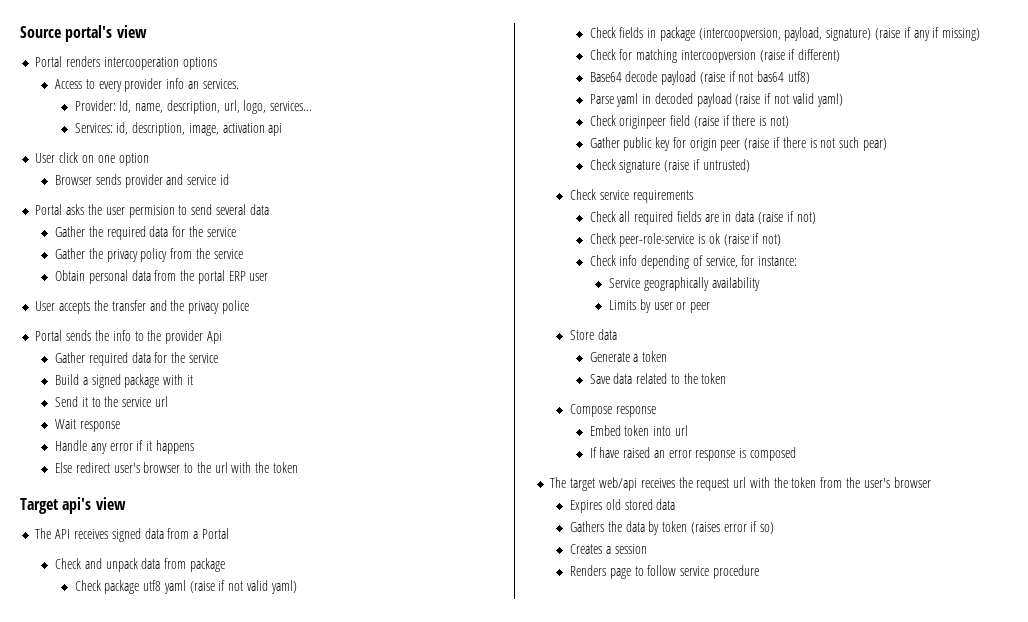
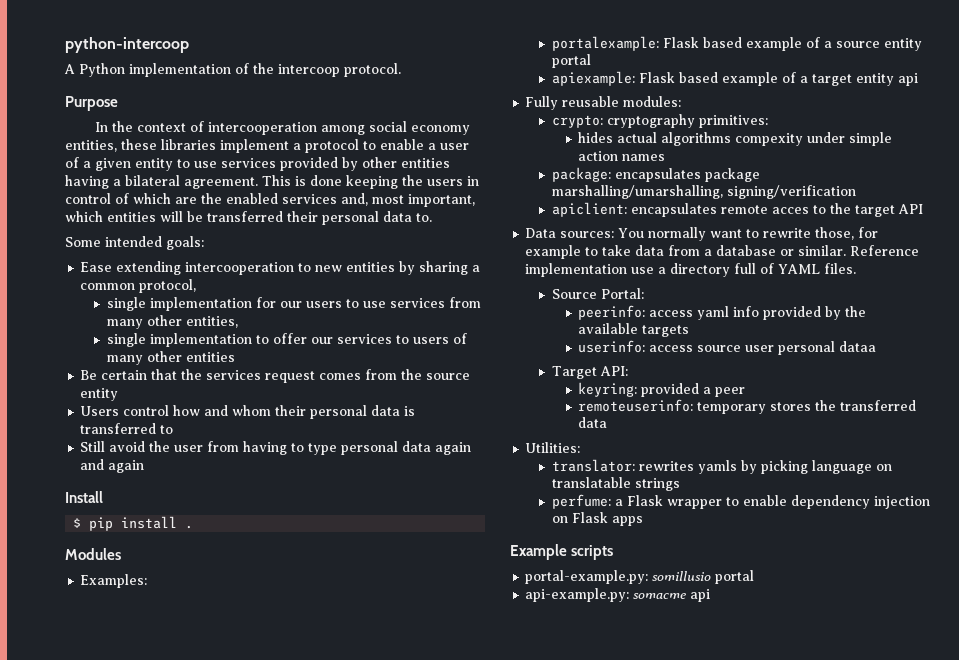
- Source portal's view
- Portal renders intercooperation options
- Access to every provider info an services.
- Provider: Id, name, description, url, logo, services...
- Services: id, description, image, activation api
- User click on one option
- Browser sends provider and service id
- Portal asks the user permision to send several data
- Gather the required data for the service
- Gather the privacy policy from the service
- Obtain personal data from the portal ERP user
- User accepts the transfer and the privacy police
- Portal sends the info to the provider Api
- Gather required data for the service
- Build a signed package with it
- Send it to the service url
- Wait response
- Handle any error if it happens
- Else redirect user's browser to the url with the token
- Target api's view
- The API receives signed data from a Portal
- Check and unpack data from package
- Check package utf8 yaml (raise if not valid yaml)
- Check fields in package (intercoopversion, payload, signature) (raise if any if missing)
- Check for matching intercoopversion (raise if different)
- Base64 decode payload (raise if not bas64 utf8)
- Parse yaml in decoded payload (raise if not valid yaml)
- Check originpeer field (raise if there is not)
- Gather public key for origin peer (raise if there is not such pear)
- Check signature (raise if untrusted)
- Check service requirements
- Check all required fields are in data (raise if not)
- Check peer-role-service is ok (raise if not)
- Check info depending of service, for instance:
- Service geographically availability
- Limits by user or peer
- Store data
- Generate a token
- Save data related to the token
- Compose response
- Embed token into url
- If have raised an error response is composed
- The target web/api receives the request url with the token from the user's browser
- Expires old stored data
- Gathers the data by token (raises error if so)
- Creates a session
- Renders page to follow service procedure
+ python-intercoop
+ A Python implementation of the intercoop protocol.
+ Purpose
+ In the context of intercooperation among social economy entities, these libraries implement a protocol to enable a user of a given entity to use services provided by other entities having a bilateral agreement. This is done keeping the users in control of which are the enabled services and, most important, which entities will be transferred their personal data to.
+ Some intended goals:
+ Ease extending intercooperation to new entities by sharing a common protocol,
+ single implementation for our users to use services from many other entities,
+ single implementation to offer our services to users of many other entities
+ Be certain that the services request comes from the source entity
+ Users control how and whom their personal data is transferred to
+ Still avoid the user from having to type personal data again and again
+ Install
+ $ pip install .
+ Modules
+ Examples:
+ portalexample: Flask based example of a source entity portal
+ apiexample: Flask based example of a target entity api
+ Fully reusable modules:
+ crypto: cryptography primitives:
+ hides actual algorithms compexity under simple action names
+ package: encapsulates package marshalling/umarshalling, signing/verification
+ apiclient: encapsulates remote acces to the target API
+ Data sources: You normally want to rewrite those, for example to take data from a database or similar. Reference implementation use a directory full of YAML files.
+ Source Portal:
+ peerinfo: access yaml info provided by the available targets
+ userinfo: access source user personal dataa
+ Target API:
+ keyring: provided a peer
+ remoteuserinfo: temporary stores the transferred data
+ Utilities:
+ translator: rewrites yamls by picking language on translatable strings
+ perfume: a Flask wrapper to enable dependency injection on Flask apps
+ Example scripts
+ portal-example.py: somillusio portal
+ api-example.py: somacme api

